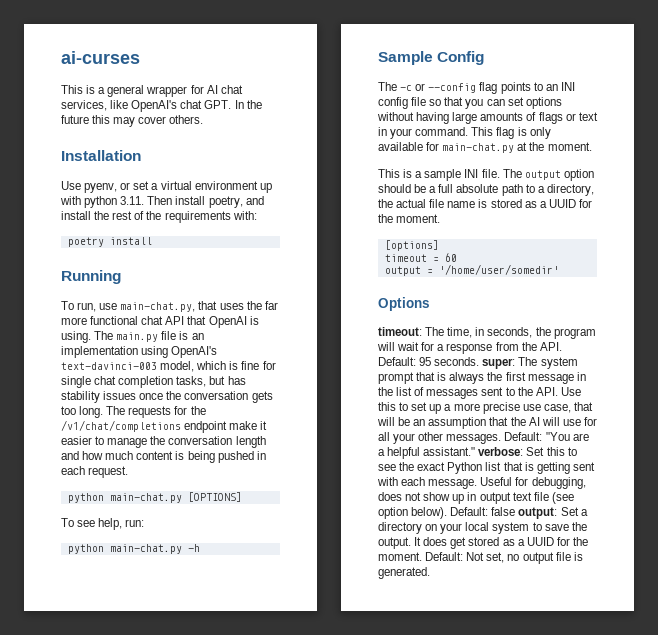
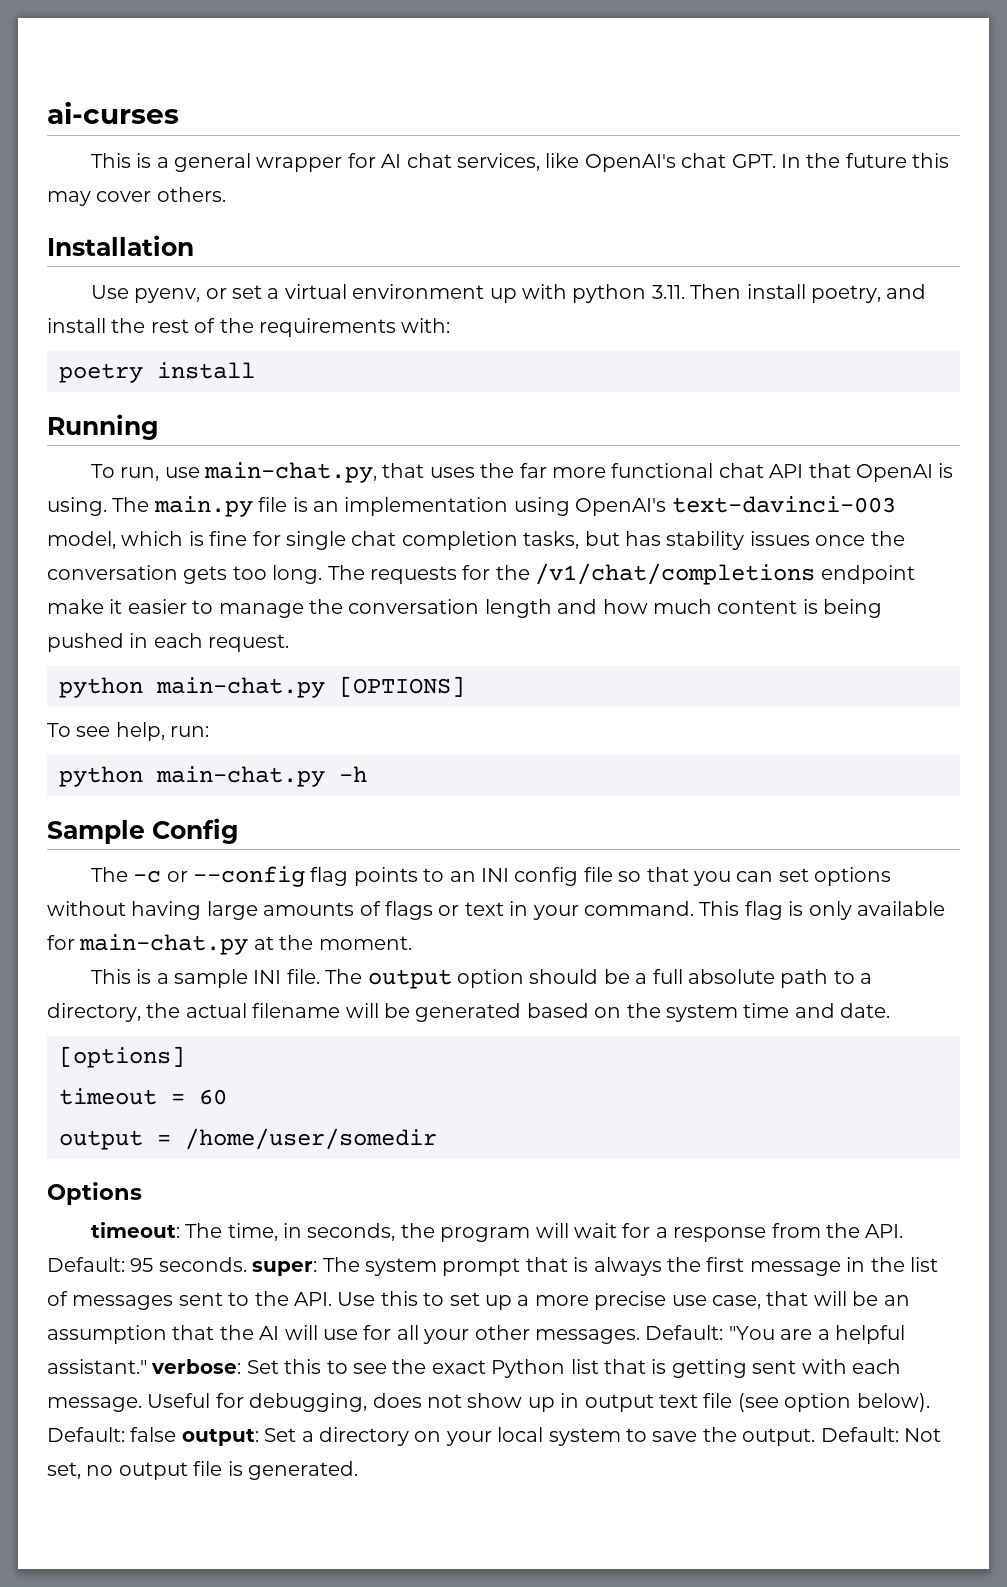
- The output option should be a full absolute path to a directory, the actual file name is stored as a UUID for the moment.
+ The output option should be a full absolute path to a directory, the actual filename will be generated based on the system time and date.
- output = '/home/user/somedir'
+ output = /home/user/somedir
- It does get stored as a UUID for the moment.

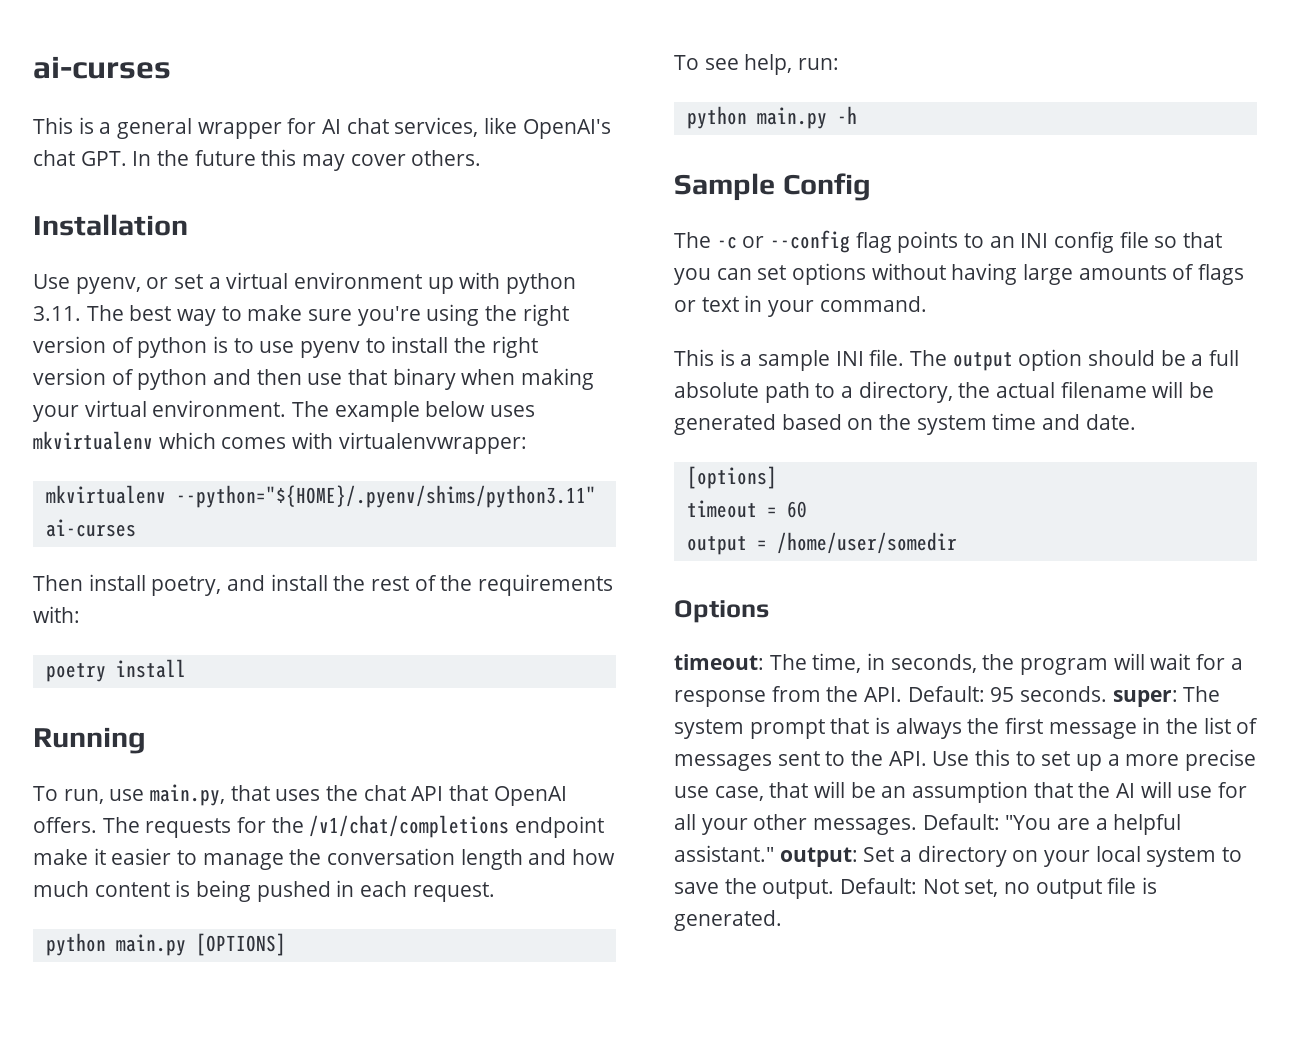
- Use pyenv, or set a virtual environment up with python 3.11. Then install poetry, and install the rest of the requirements with:
+ Use pyenv, or set a virtual environment up with python 3.11. The best way to make sure you're using the right version of python is to use pyenv to install the right version of python and then use that binary when making your virtual environment. The example below uses mkvirtualenv which comes with virtualenvwrapper:
+ mkvirtualenv --python="${HOME}/.pyenv/shims/python3.11" ai-curses
+ Then install poetry, and install the rest of the requirements with:
- To run, use main-chat.py, that uses the far more functional chat API that OpenAI is using. The main.py file is an implementation using OpenAI's text-davinci-003 model, which is fine for single chat completion tasks, but has stability issues once the conversation gets too long.
+ To run, use main.py, that uses the chat API that OpenAI offers.
- python main-chat.py [OPTIONS]
+ python main.py [OPTIONS]
- python main-chat.py -h
+ python main.py -h
- This flag is only available for main-chat.py at the moment.
- Default: "You are a helpful assistant." verbose: Set this to see the exact Python list that is getting sent with each message. Useful for debugging, does not show up in output text file (see option below). Default: false output: Set a directory on your local system to save the output.
+ Default: "You are a helpful assistant." output: Set a directory on your local system to save the output.

